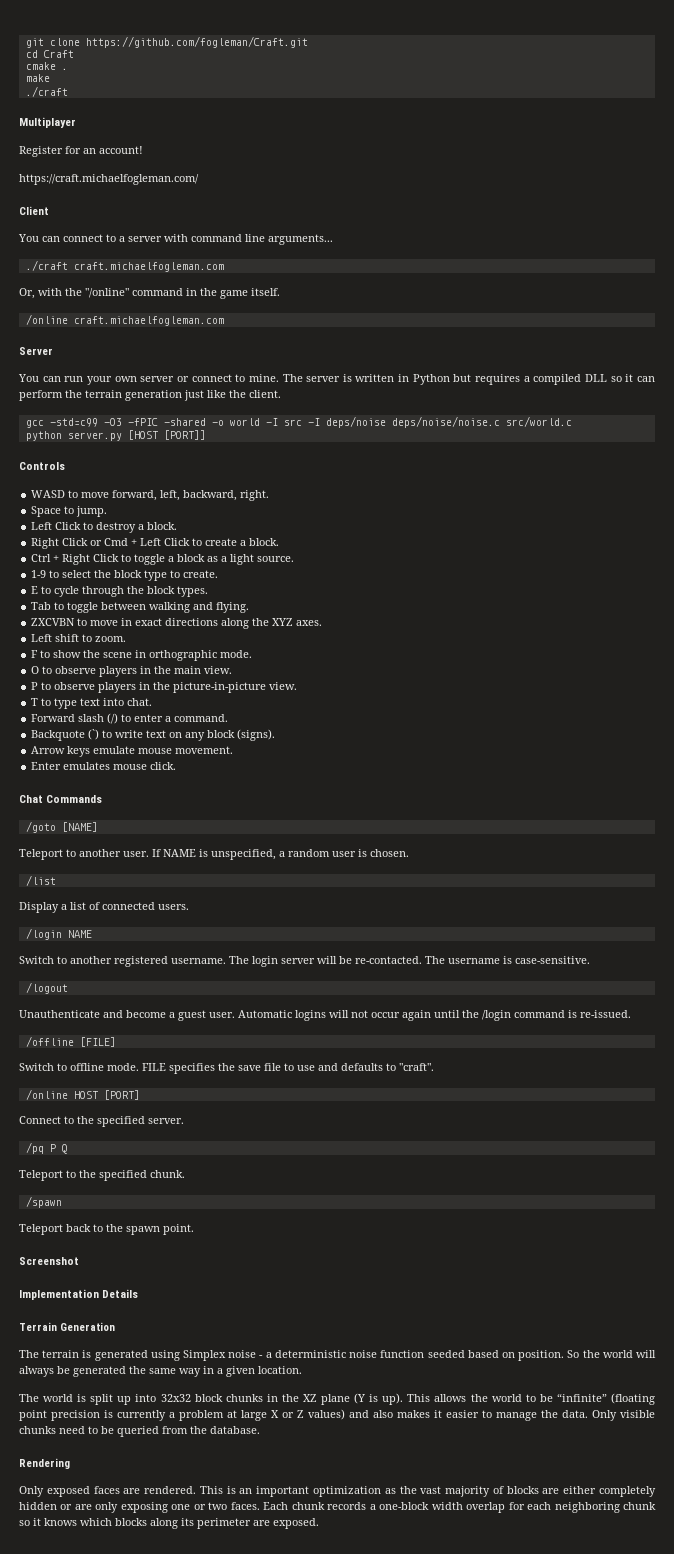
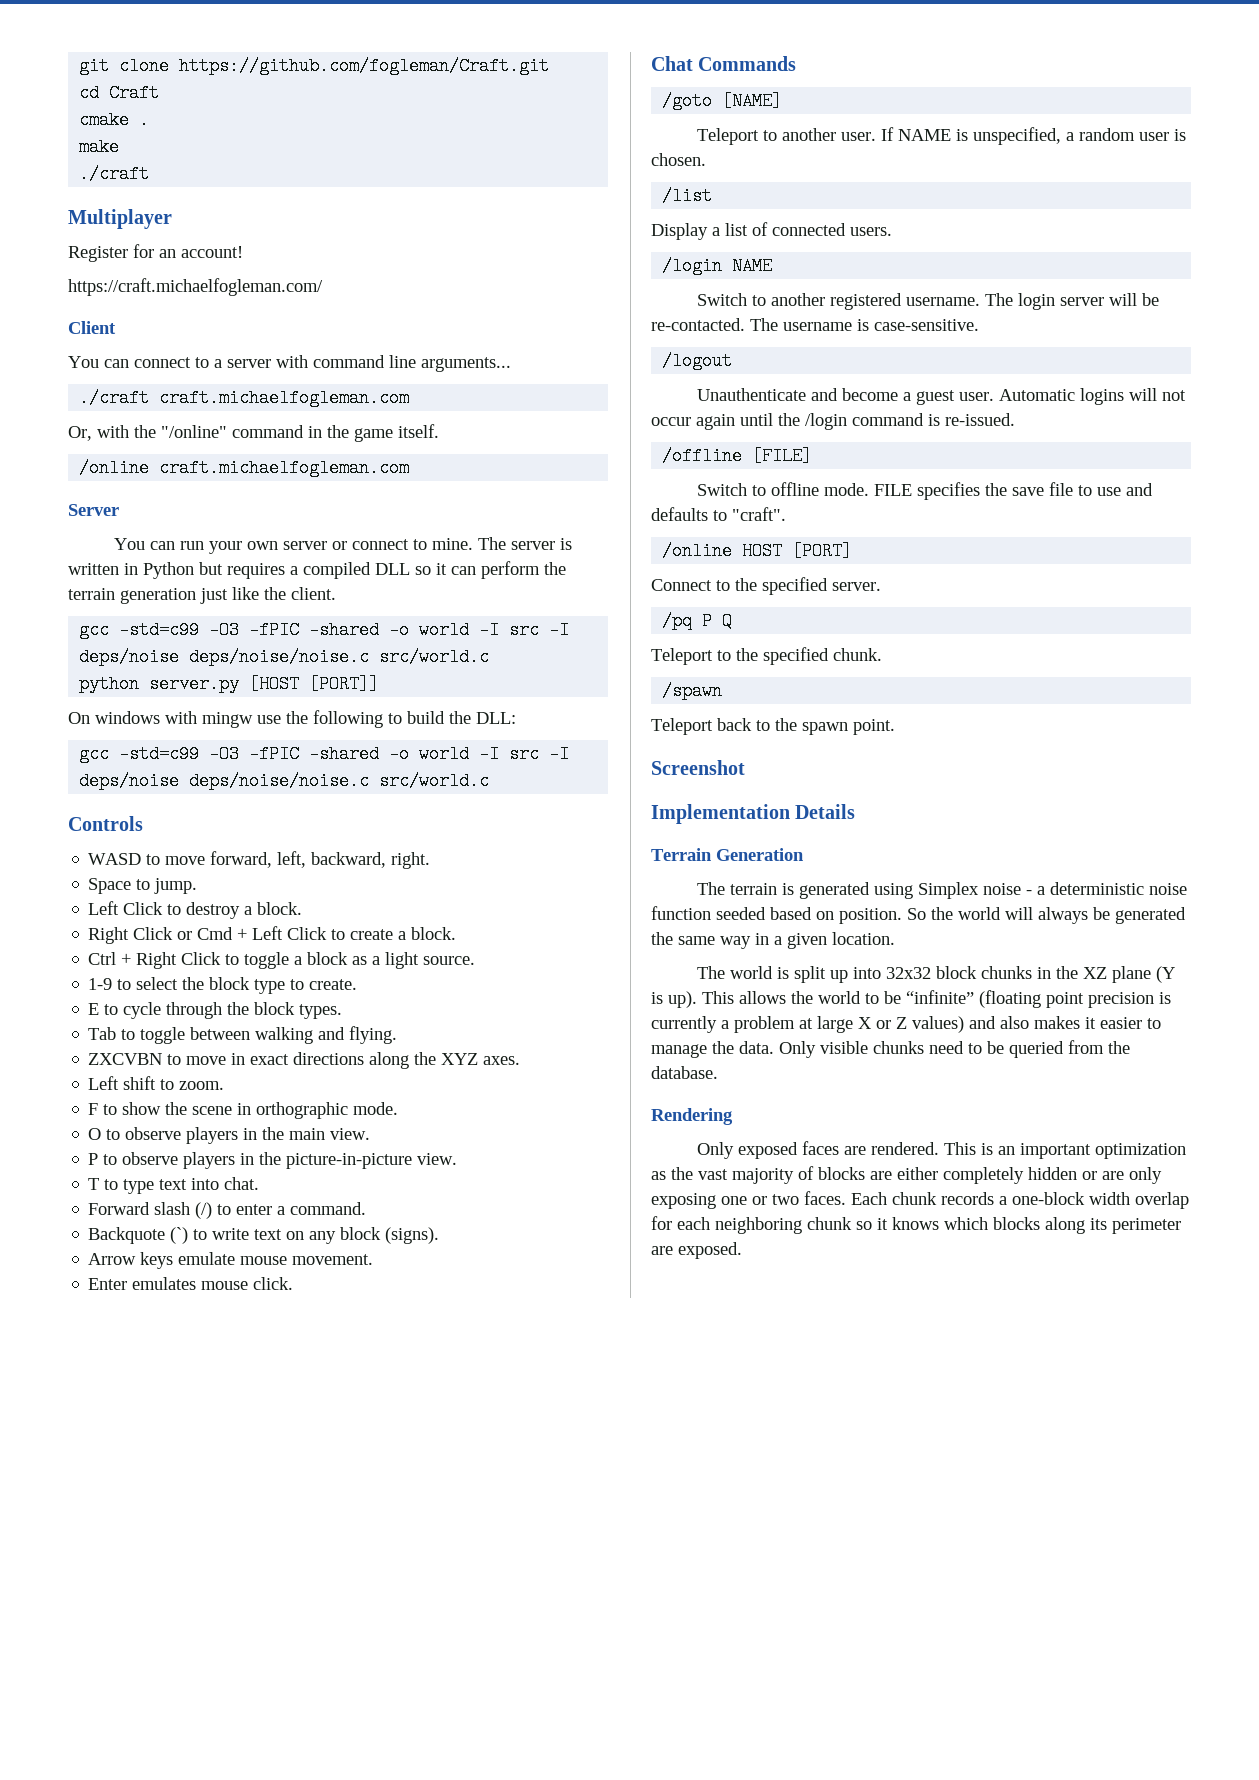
+ On windows with mingw use the following to build the DLL:
+ gcc -std=c99 -O3 -fPIC -shared -o world -I src -I deps/noise deps/noise/noise.c src/world.c

